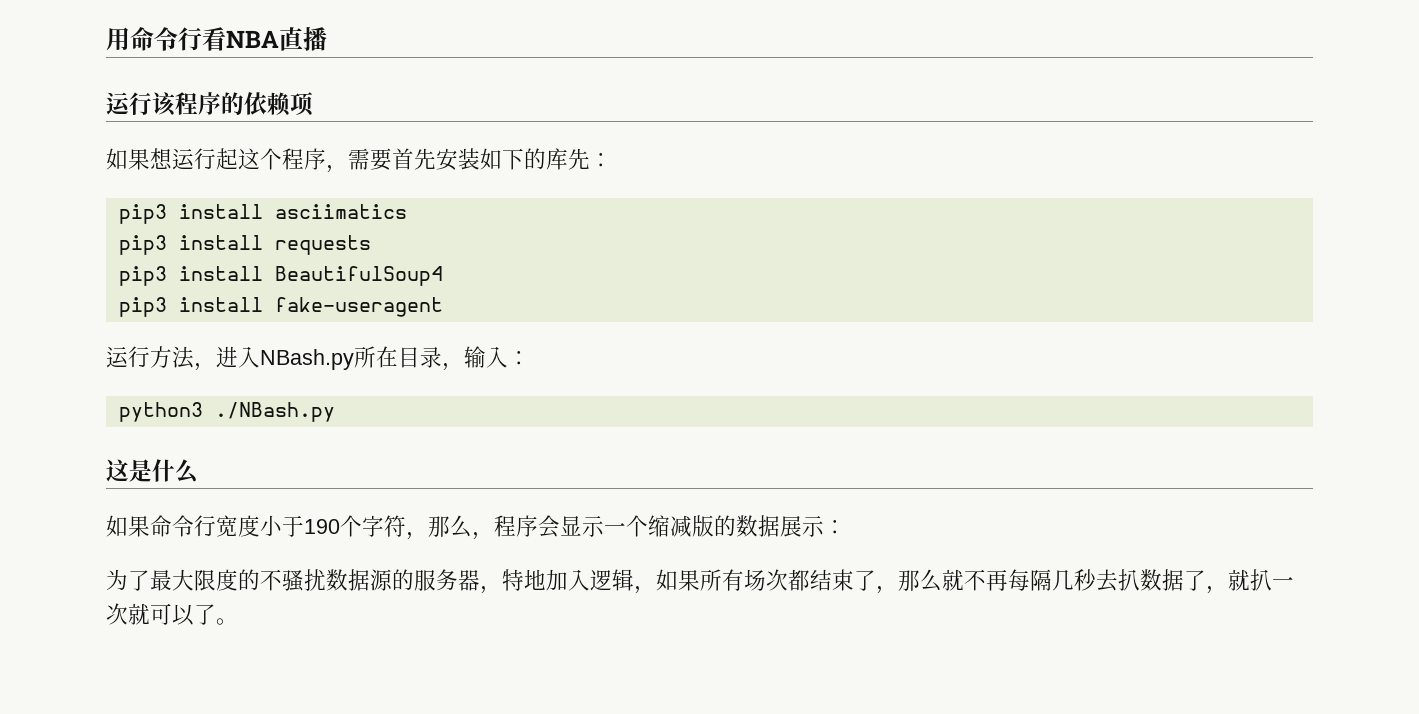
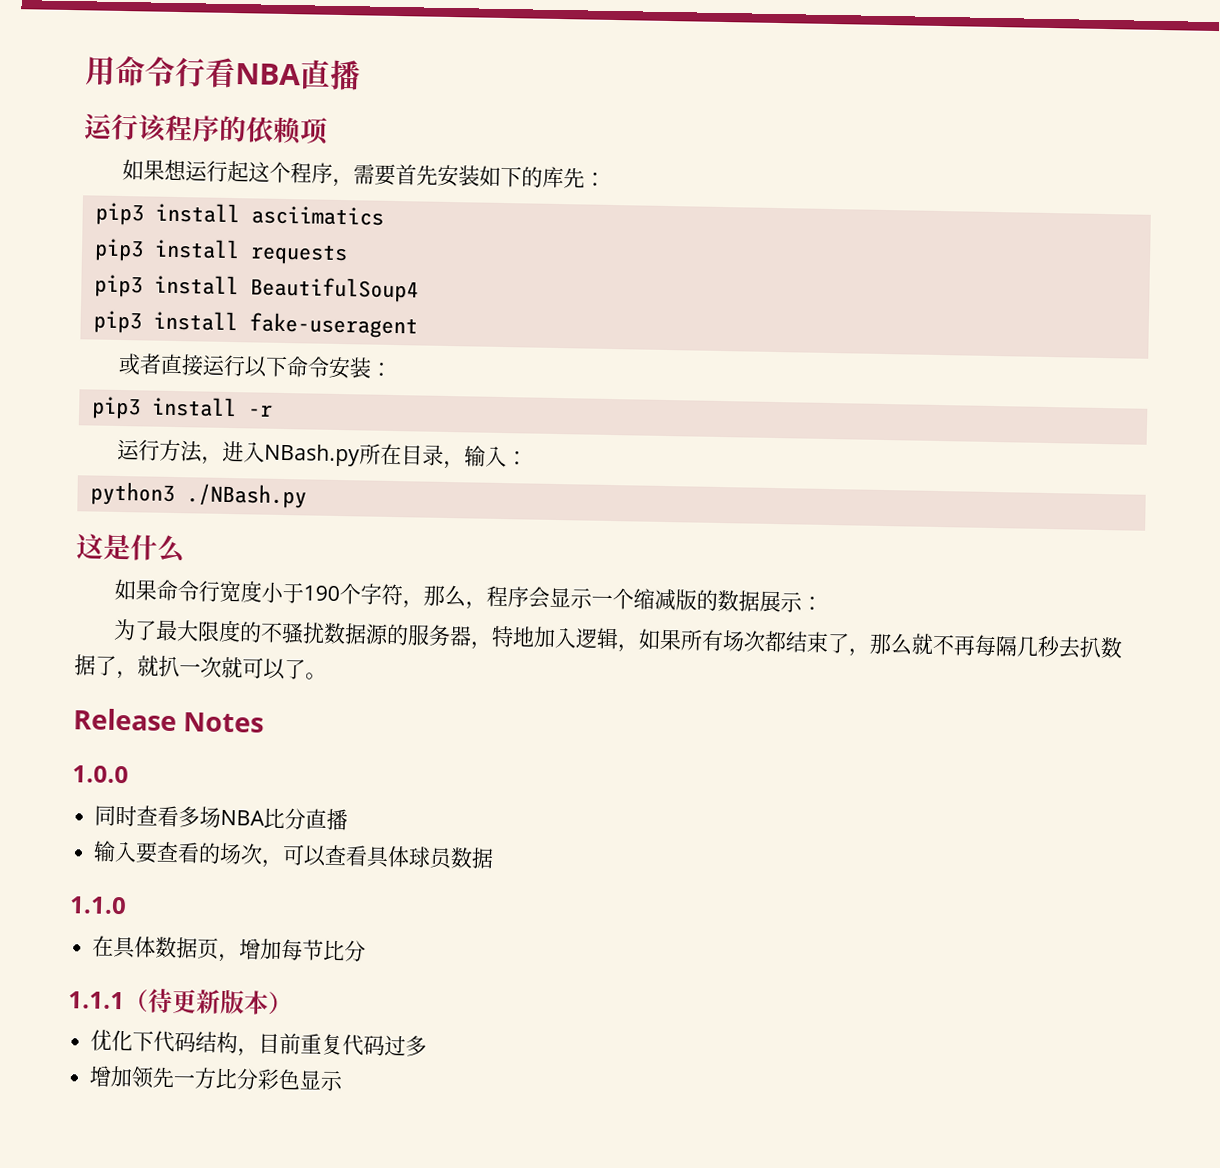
+ 或者直接运行以下命令安装：
+ pip3 install -r
+ Release Notes
+ 1.0.0
+ 同时查看多场NBA比分直播
+ 输入要查看的场次，可以查看具体球员数据
+ 1.1.0
+ 在具体数据页，增加每节比分
+ 1.1.1（待更新版本）
+ 优化下代码结构，目前重复代码过多
+ 增加领先一方比分彩色显示

